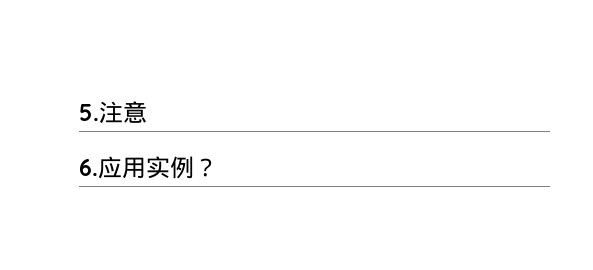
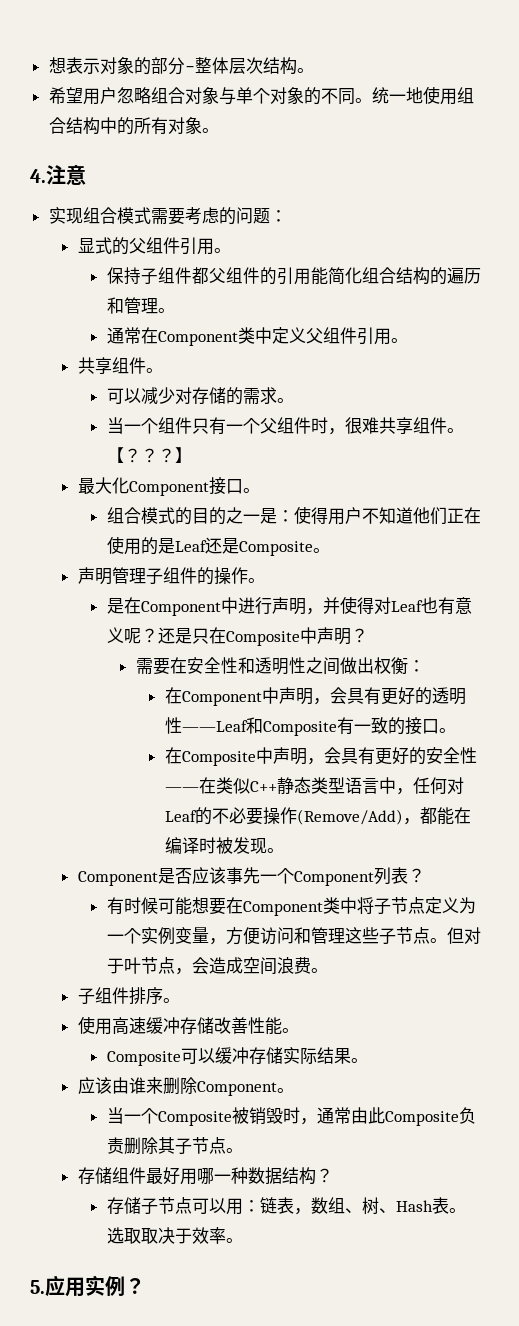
- 5.注意
- 6.应用实例？
+ 想表示对象的部分-整体层次结构。
+ 希望用户忽略组合对象与单个对象的不同。统一地使用组合结构中的所有对象。
+ 4.注意
+ 实现组合模式需要考虑的问题：
+ 显式的父组件引用。
+ 保持子组件都父组件的引用能简化组合结构的遍历和管理。
+ 通常在Component类中定义父组件引用。
+ 共享组件。
+ 可以减少对存储的需求。
+ 当一个组件只有一个父组件时，很难共享组件。【？？？】
+ 最大化Component接口。
+ 组合模式的目的之一是：使得用户不知道他们正在使用的是Leaf还是Composite。
+ 声明管理子组件的操作。
+ 是在Component中进行声明，并使得对Leaf也有意义呢？还是只在Composite中声明？
+ 需要在安全性和透明性之间做出权衡：
+ 在Component中声明，会具有更好的透明性——Leaf和Composite有一致的接口。
+ 在Composite中声明，会具有更好的安全性——在类似C++静态类型语言中，任何对Leaf的不必要操作(Remove/Add)，都能在编译时被发现。
+ Component是否应该事先一个Component列表？
+ 有时候可能想要在Component类中将子节点定义为一个实例变量，方便访问和管理这些子节点。但对于叶节点，会造成空间浪费。
+ 子组件排序。
+ 使用高速缓冲存储改善性能。
+ Composite可以缓冲存储实际结果。
+ 应该由谁来删除Component。
+ 当一个Composite被销毁时，通常由此Composite负责删除其子节点。
+ 存储组件最好用哪一种数据结构？
+ 存储子节点可以用：链表，数组、树、Hash表。选取取决于效率。
+ 5.应用实例？

